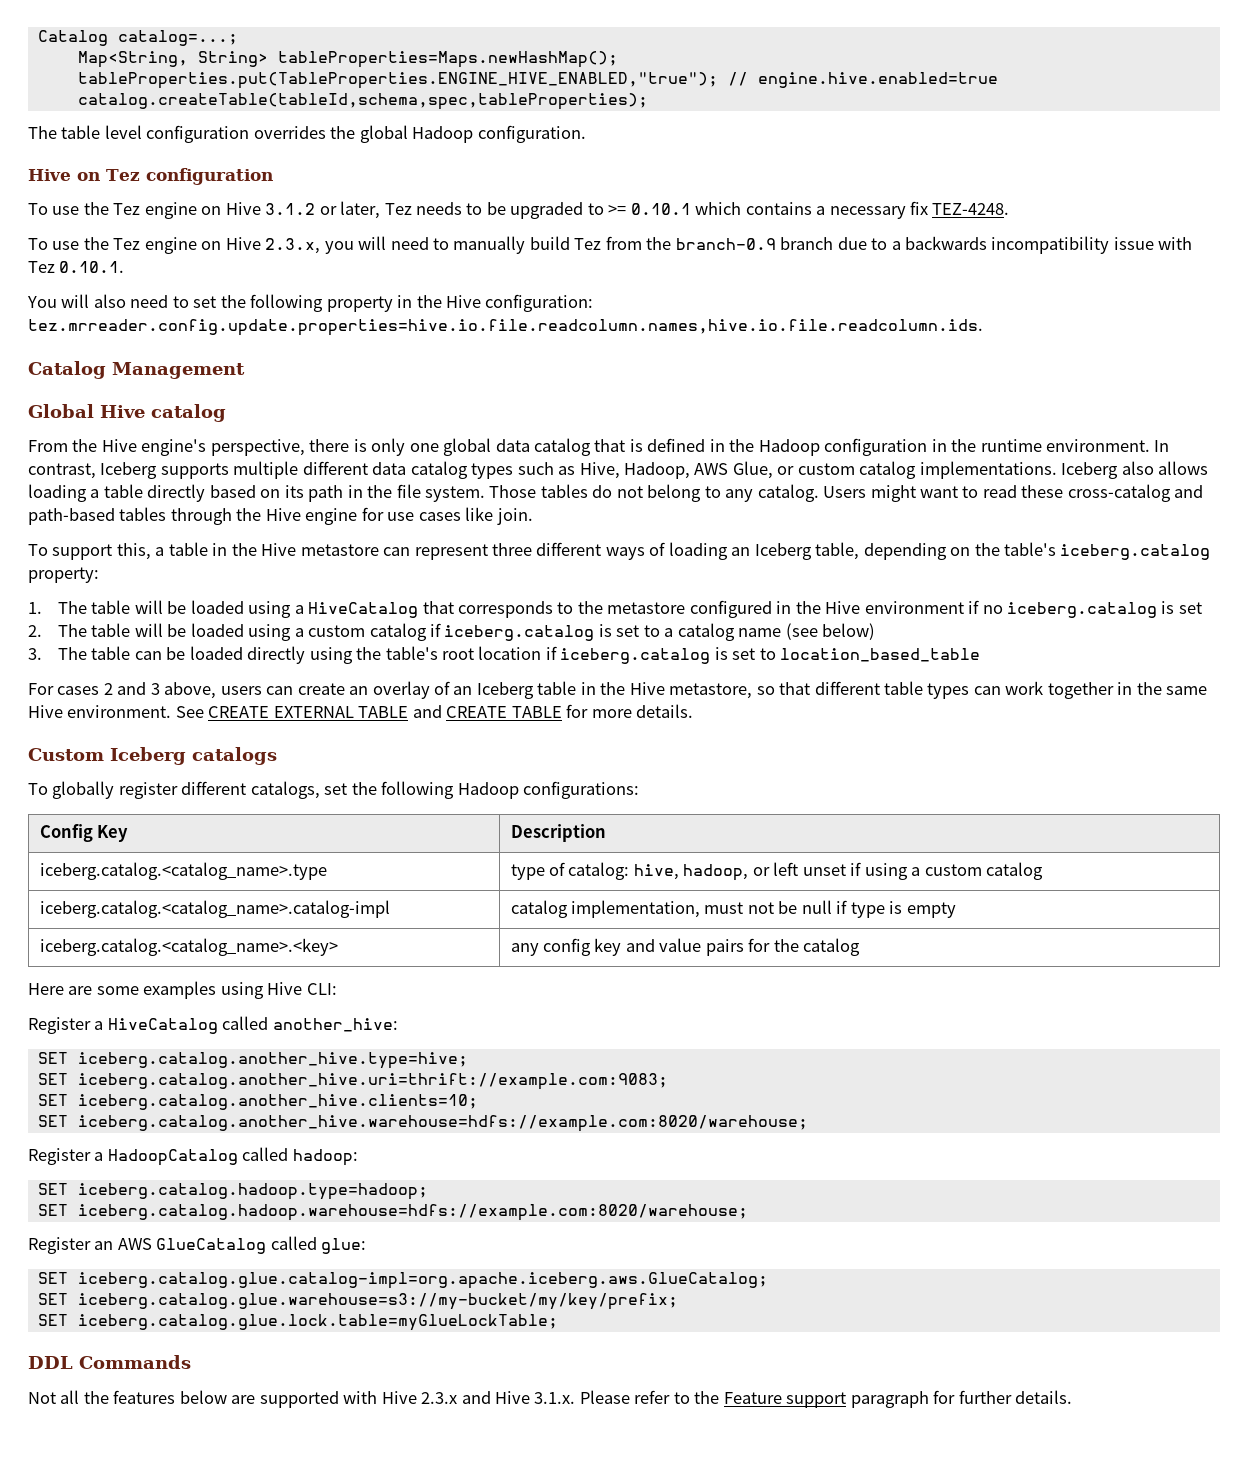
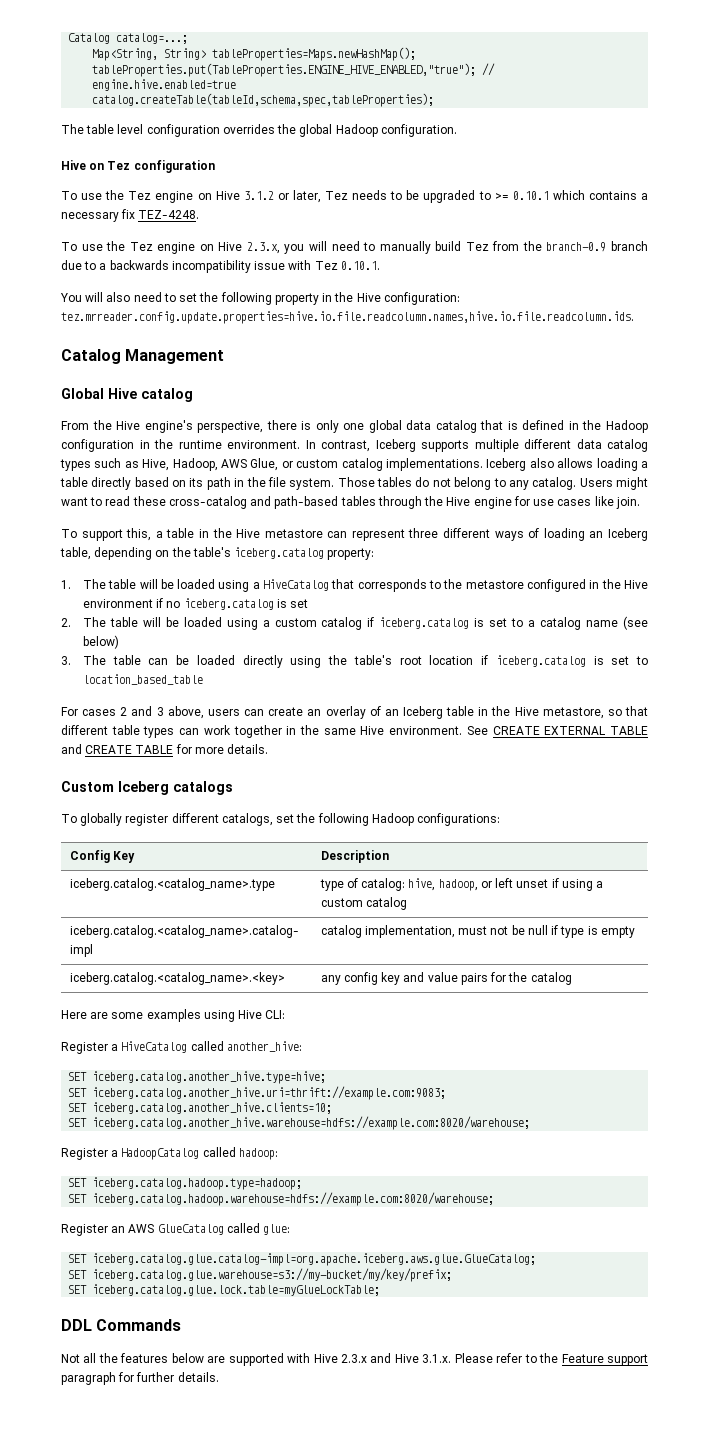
- SET iceberg.catalog.glue.catalog-impl=org.apache.iceberg.aws.GlueCatalog;
+ SET iceberg.catalog.glue.catalog-impl=org.apache.iceberg.aws.glue.GlueCatalog;

